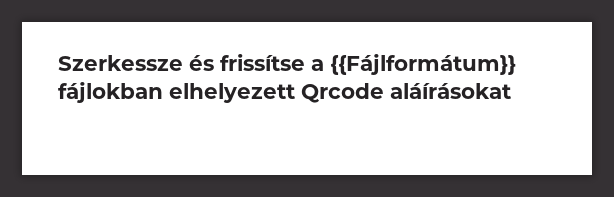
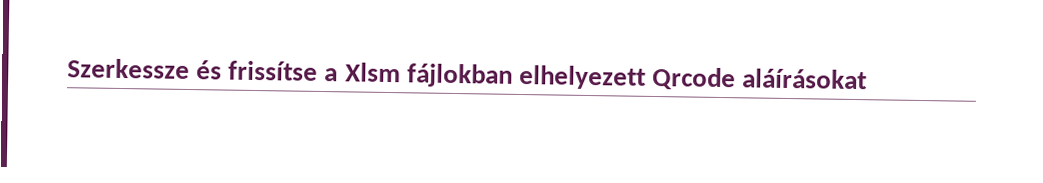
- Szerkessze és frissítse a {{Fájlformátum}} fájlokban elhelyezett Qrcode aláírásokat
+ Szerkessze és frissítse a Xlsm fájlokban elhelyezett Qrcode aláírásokat

